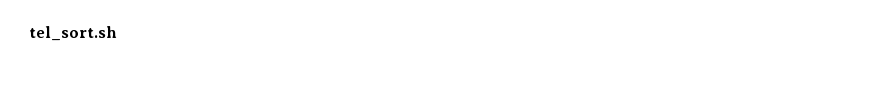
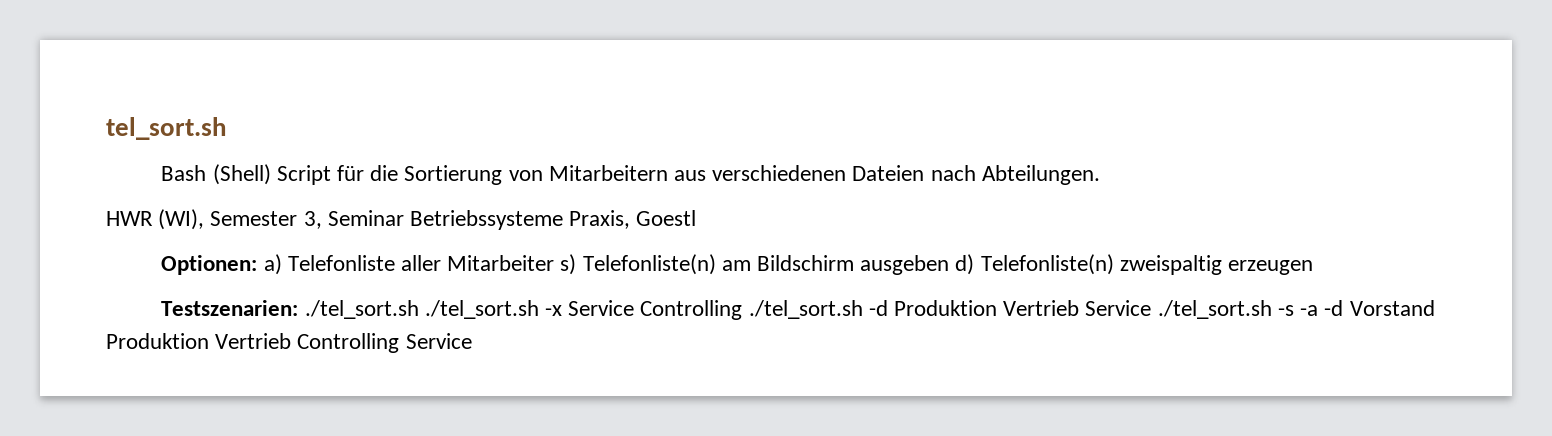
+ Bash (Shell) Script für die Sortierung von Mitarbeitern aus verschiedenen Dateien nach Abteilungen.
+ HWR (WI), Semester 3, Seminar Betriebssysteme Praxis, Goestl
+ Optionen: a) Telefonliste aller Mitarbeiter s) Telefonliste(n) am Bildschirm ausgeben d) Telefonliste(n) zweispaltig erzeugen
+ Testszenarien: ./tel_sort.sh ./tel_sort.sh -x Service Controlling ./tel_sort.sh -d Produktion Vertrieb Service ./tel_sort.sh -s -a -d Vorstand Produktion Vertrieb Controlling Service

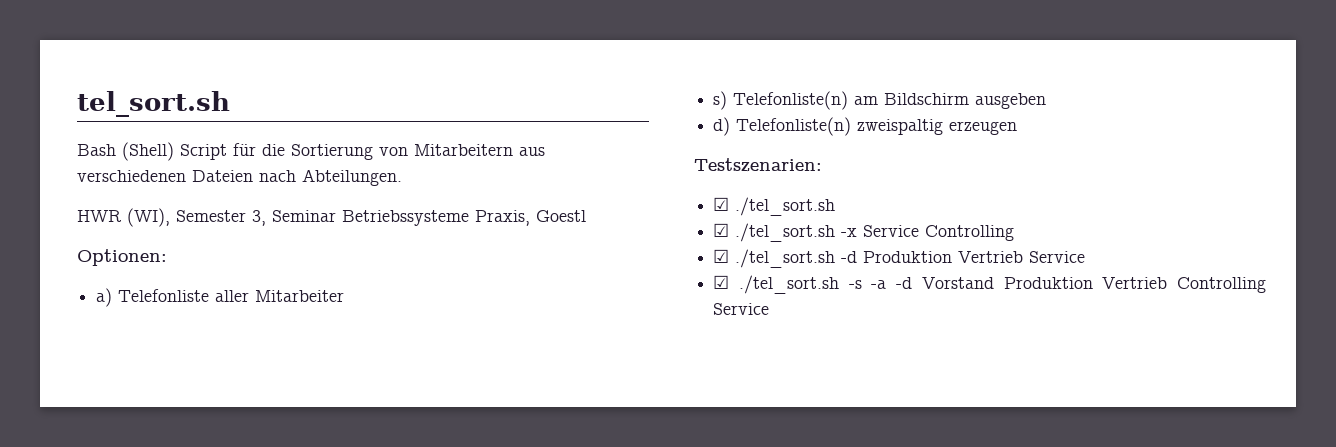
- Optionen: a) Telefonliste aller Mitarbeiter s) Telefonliste(n) am Bildschirm ausgeben d) Telefonliste(n) zweispaltig erzeugen
+ Optionen:
+ a) Telefonliste aller Mitarbeiter
+ s) Telefonliste(n) am Bildschirm ausgeben
+ d) Telefonliste(n) zweispaltig erzeugen
- Testszenarien: ./tel_sort.sh ./tel_sort.sh -x Service Controlling ./tel_sort.sh -d Produktion Vertrieb Service ./tel_sort.sh -s -a -d Vorstand Produktion Vertrieb Controlling Service
+ Testszenarien:
+ ☑ ./tel_sort.sh
+ ☑ ./tel_sort.sh -x Service Controlling
+ ☑ ./tel_sort.sh -d Produktion Vertrieb Service
+ ☑ ./tel_sort.sh -s -a -d Vorstand Produktion Vertrieb Controlling Service

